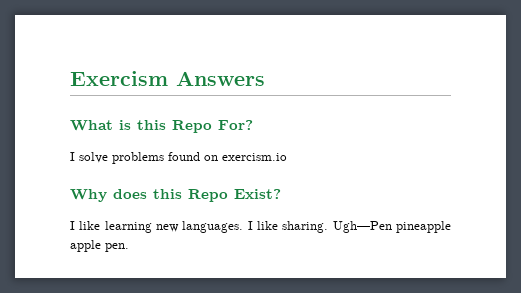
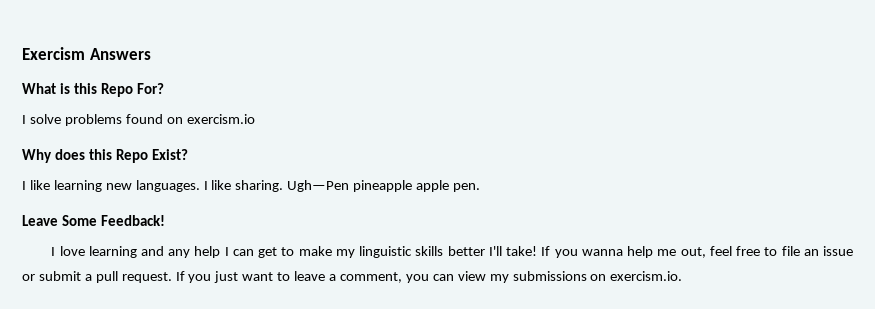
+ Leave Some Feedback!
+ I love learning and any help I can get to make my linguistic skills better I'll take! If you wanna help me out, feel free to file an issue or submit a pull request. If you just want to leave a comment, you can view my submissions on exercism.io.

